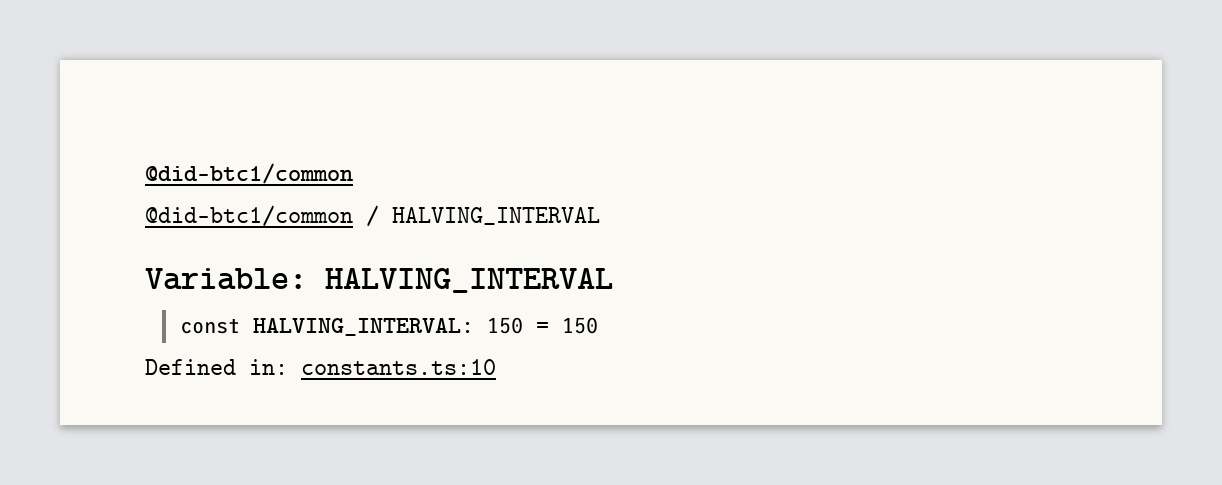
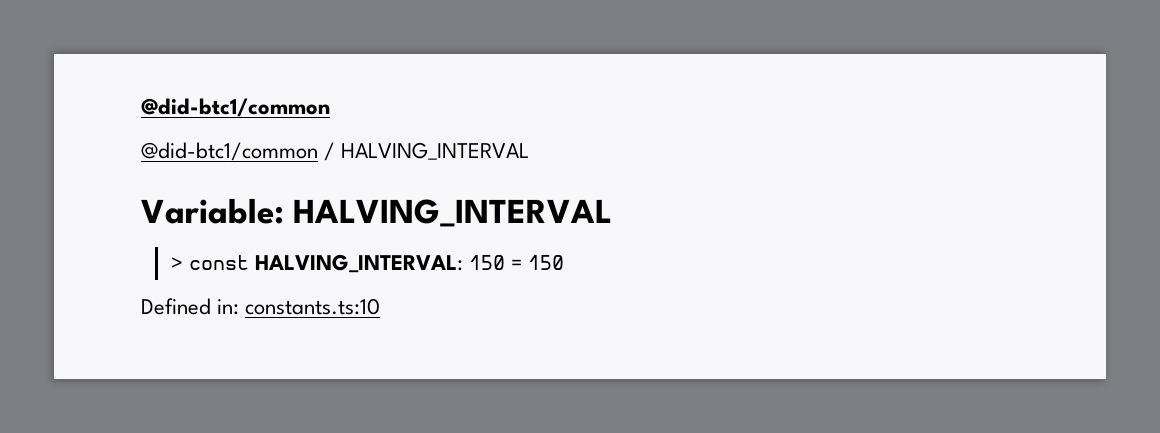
- const HALVING_INTERVAL: 150 = 150
+ > const HALVING_INTERVAL: 150 = 150

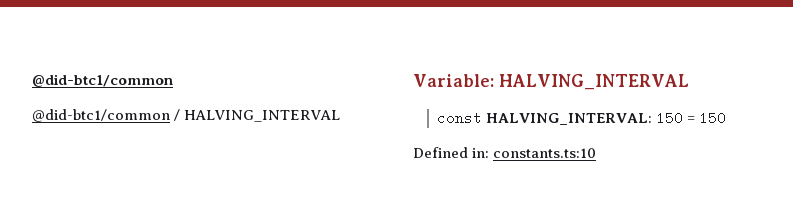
- > const HALVING_INTERVAL: 150 = 150
+ const HALVING_INTERVAL: 150 = 150

